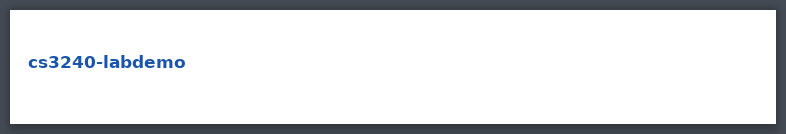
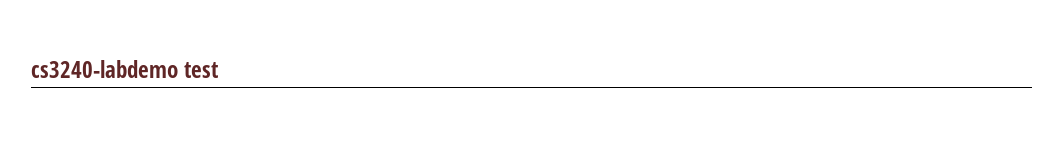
- cs3240-labdemo
+ cs3240-labdemo test

